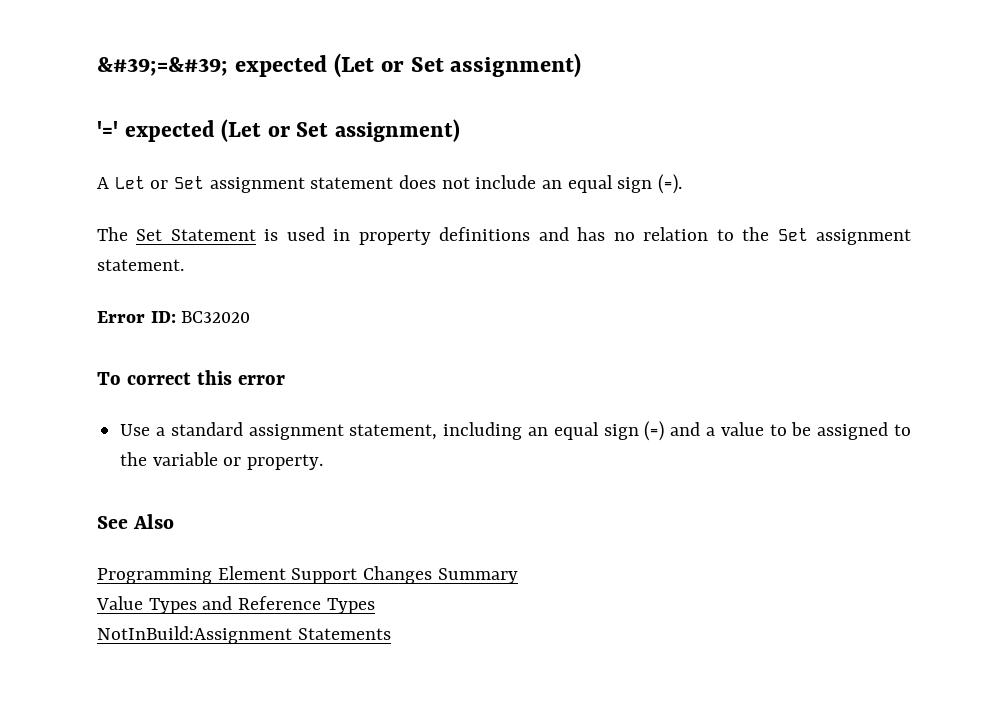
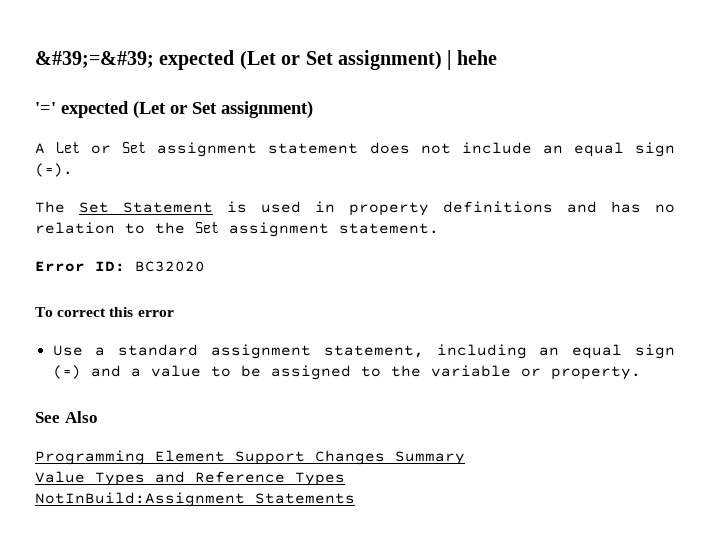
- &#39;=&#39; expected (Let or Set assignment)
+ &#39;=&#39; expected (Let or Set assignment) | hehe

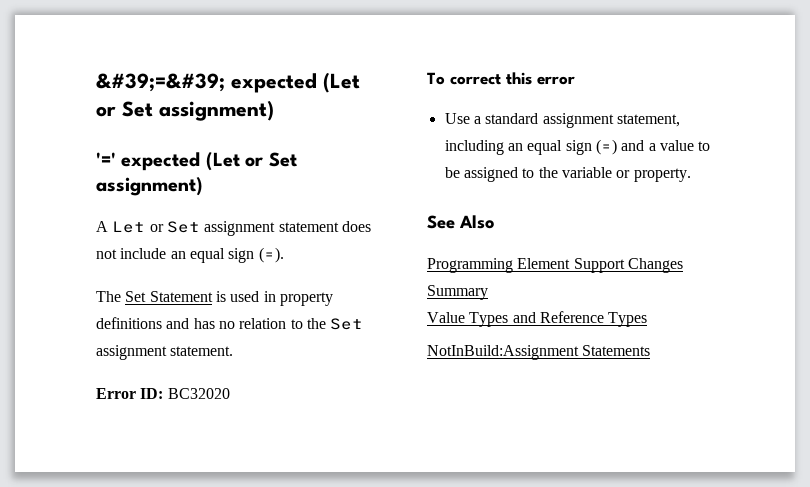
- &#39;=&#39; expected (Let or Set assignment) | hehe
+ &#39;=&#39; expected (Let or Set assignment)

